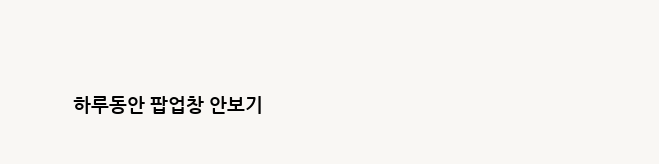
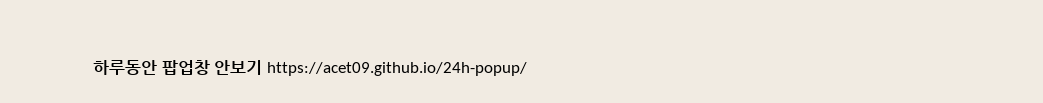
- 하루동안 팝업창 안보기
+ 하루동안 팝업창 안보기 https://acet09.github.io/24h-popup/

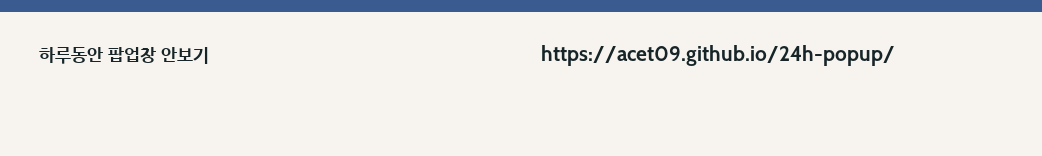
- 하루동안 팝업창 안보기 https://acet09.github.io/24h-popup/
+ 하루동안 팝업창 안보기
+ https://acet09.github.io/24h-popup/

